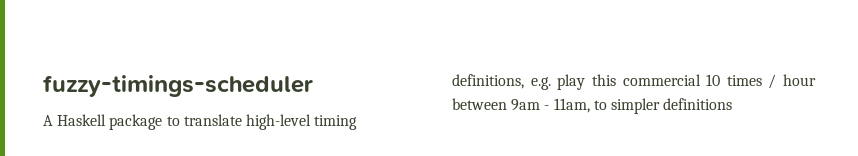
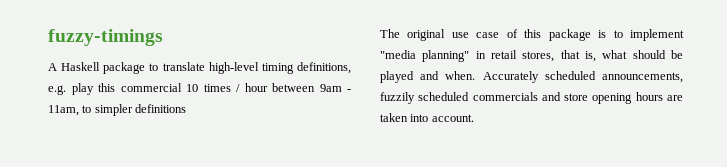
- fuzzy-timings-scheduler
+ fuzzy-timings
+ The original use case of this package is to implement "media planning" in retail stores, that is, what should be played and when. Accurately scheduled announcements, fuzzily scheduled commercials and store opening hours are taken into account.

